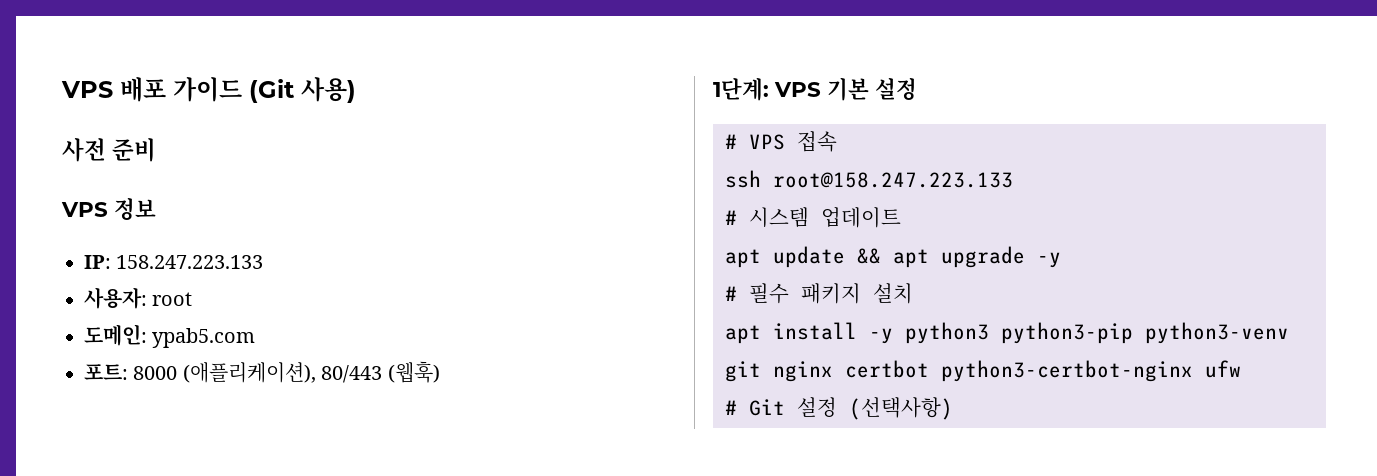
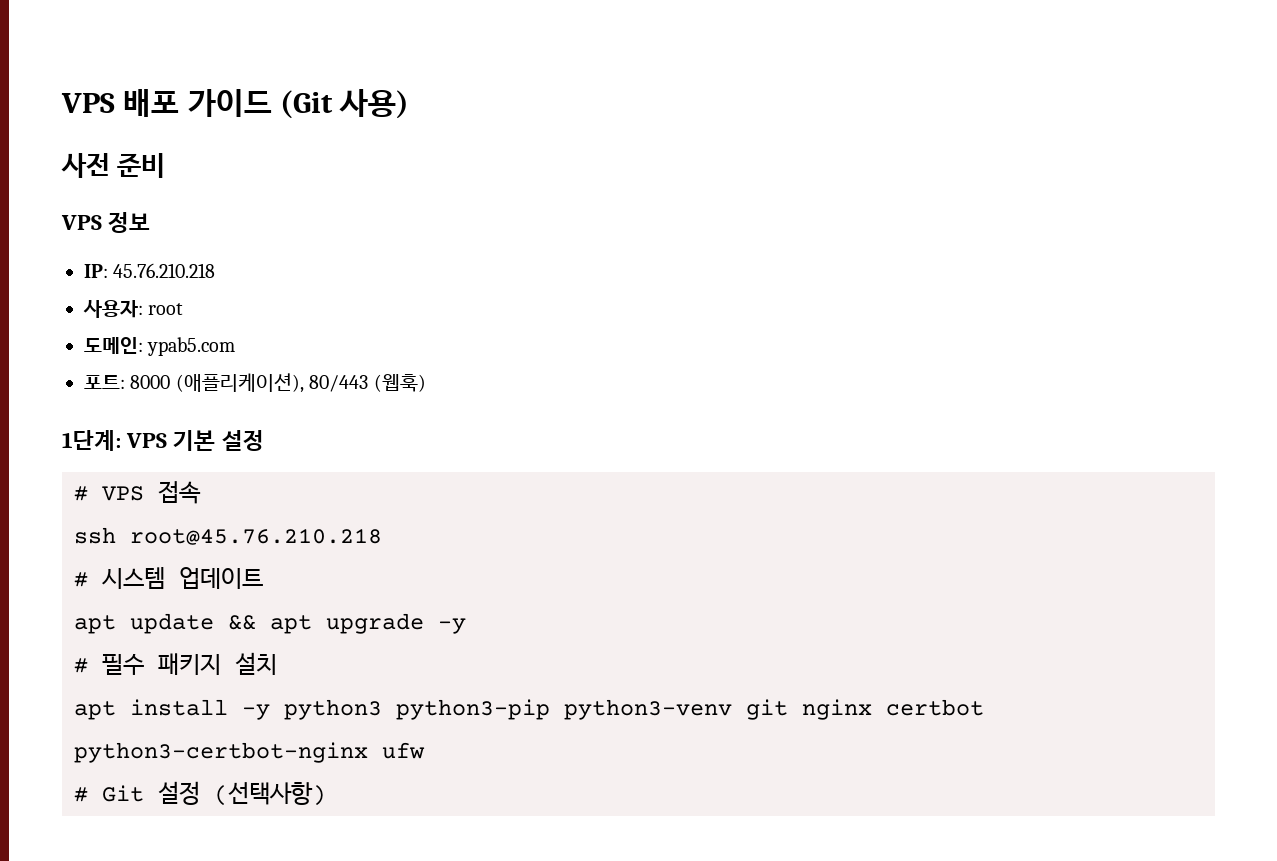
- IP: 158.247.223.133
+ IP: 45.76.210.218
- ssh root@158.247.223.133
+ ssh root@45.76.210.218

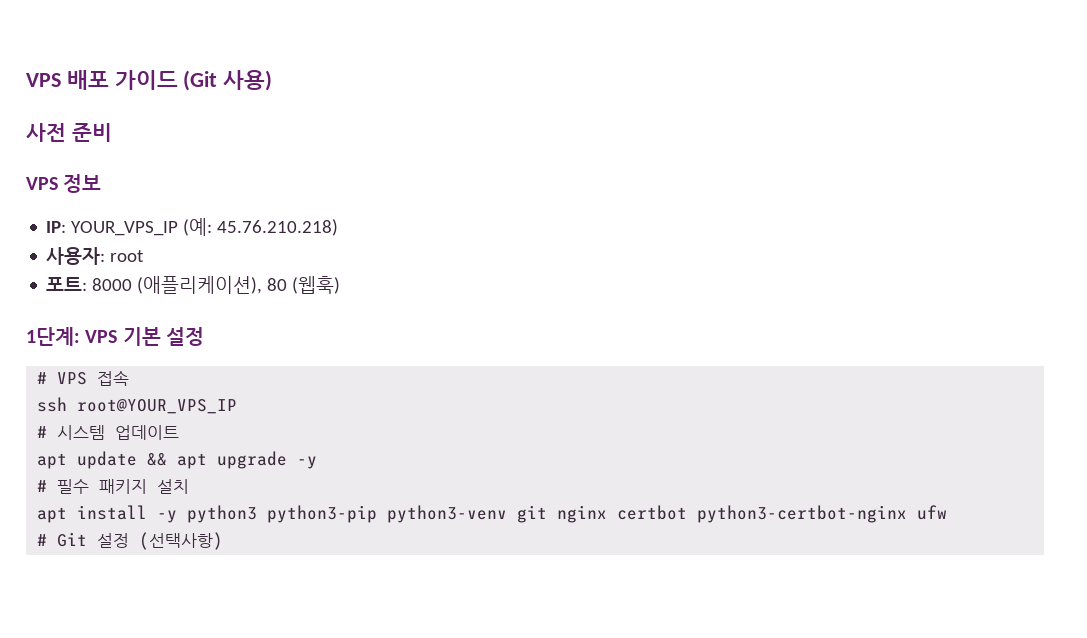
- IP: 45.76.210.218
+ IP: YOUR_VPS_IP (예: 45.76.210.218)
- 도메인: ypab5.com
- 포트: 8000 (애플리케이션), 80/443 (웹훅)
+ 포트: 8000 (애플리케이션), 80 (웹훅)
- ssh root@45.76.210.218
+ ssh root@YOUR_VPS_IP

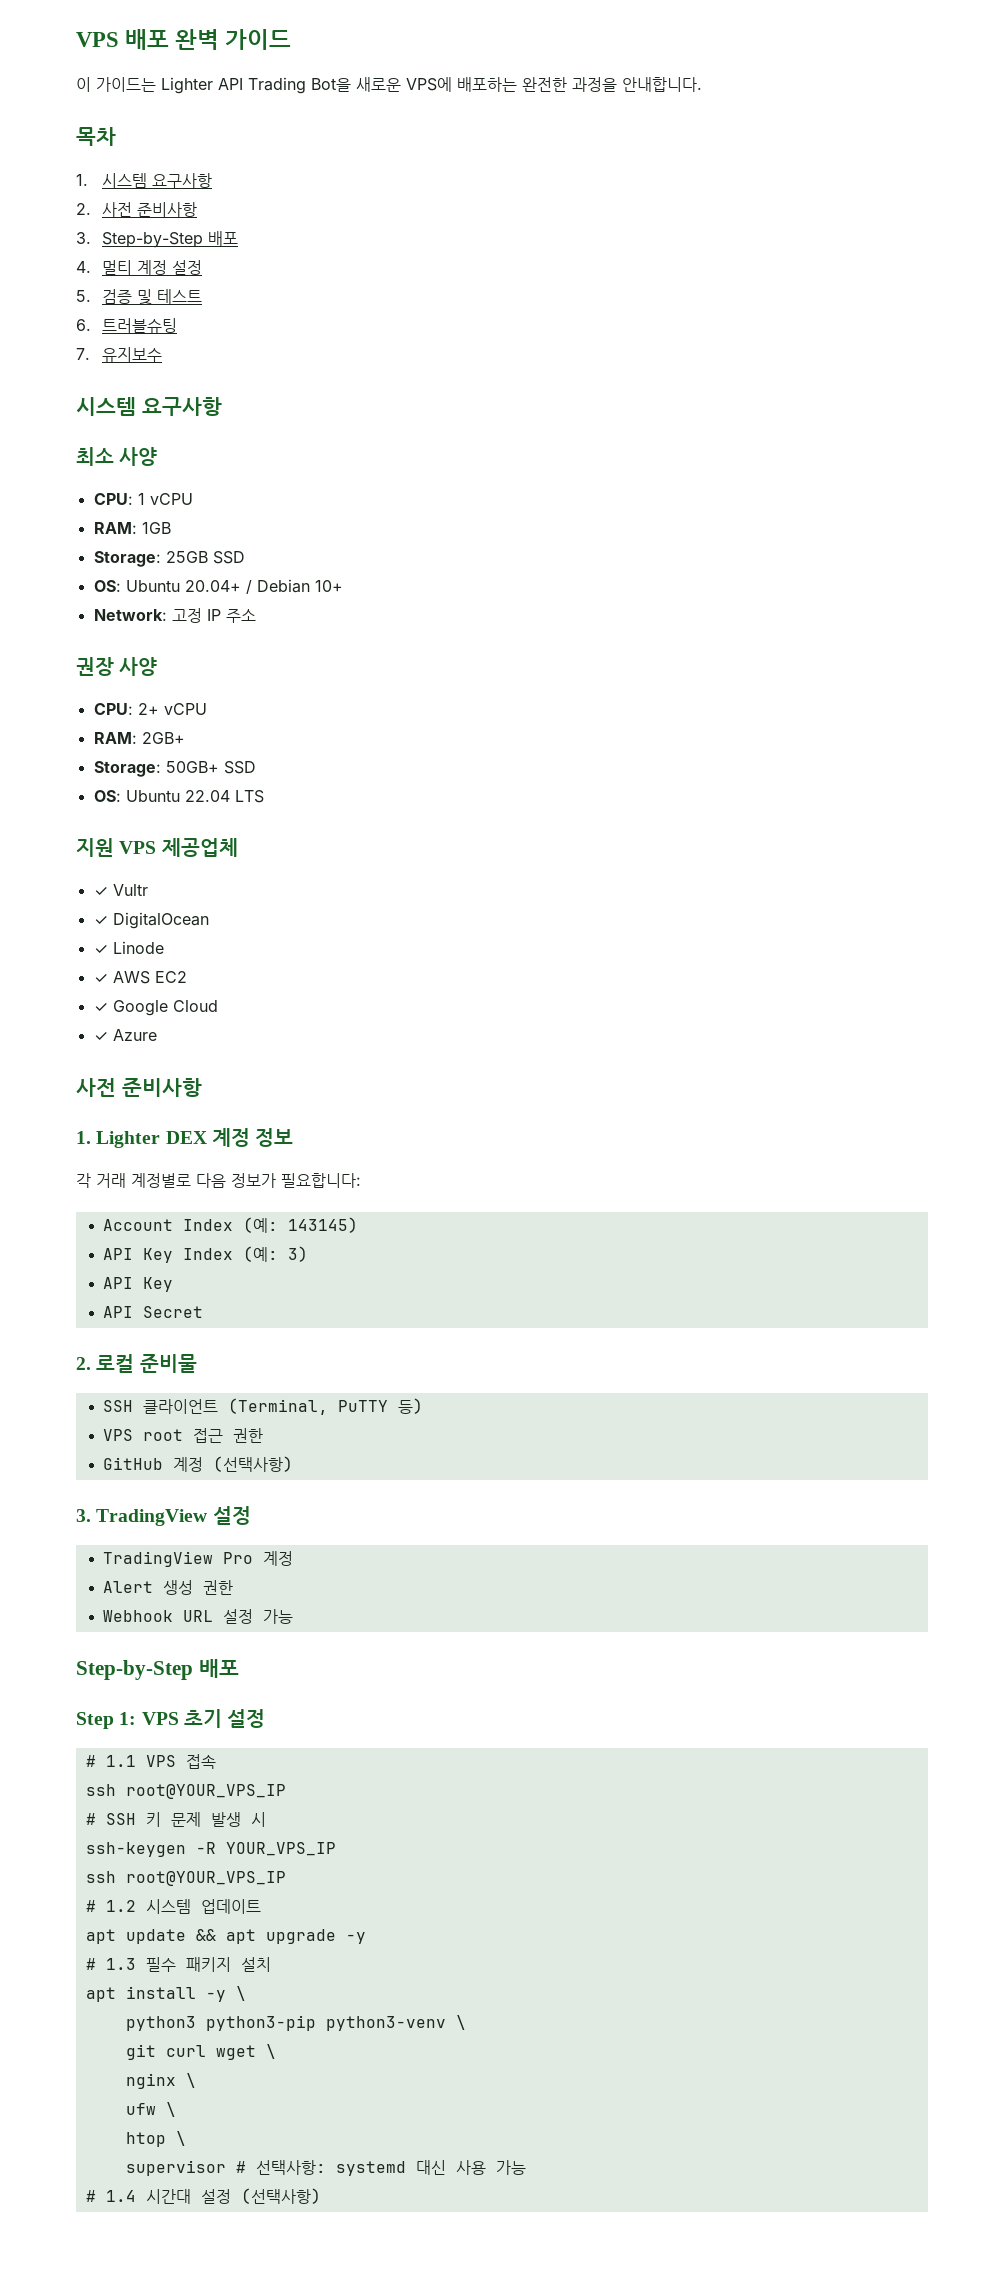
- VPS 배포 가이드 (Git 사용)
- 사전 준비
- VPS 정보
- IP: YOUR_VPS_IP (예: 45.76.210.218)
- 사용자: root
- 포트: 8000 (애플리케이션), 80 (웹훅)
- 1단계: VPS 기본 설정
+ VPS 배포 완벽 가이드
+ 이 가이드는 Lighter API Trading Bot을 새로운 VPS에 배포하는 완전한 과정을 안내합니다.
+ 목차
+ 1. 시스템 요구사항
+ 2. 사전 준비사항
+ 3. Step-by-Step 배포
+ 4. 멀티 계정 설정
+ 5. 검증 및 테스트
+ 6. 트러블슈팅
+ 7. 유지보수
+ 시스템 요구사항
+ 최소 사양
+ CPU: 1 vCPU
+ RAM: 1GB
+ Storage: 25GB SSD
+ OS: Ubuntu 20.04+ / Debian 10+
+ Network: 고정 IP 주소
+ 권장 사양
+ CPU: 2+ vCPU
+ RAM: 2GB+
+ Storage: 50GB+ SSD
+ OS: Ubuntu 22.04 LTS
+ 지원 VPS 제공업체
+ ✓ Vultr
+ ✓ DigitalOcean
+ ✓ Linode
+ ✓ AWS EC2
+ ✓ Google Cloud
+ ✓ Azure
+ 사전 준비사항
+ 1. Lighter DEX 계정 정보
+ 각 거래 계정별로 다음 정보가 필요합니다:
+ Account Index (예: 143145)
+ API Key Index (예: 3)
+ API Key
+ API Secret
+ 2. 로컬 준비물
+ SSH 클라이언트 (Terminal, PuTTY 등)
+ VPS root 접근 권한
+ GitHub 계정 (선택사항)
+ 3. TradingView 설정
+ TradingView Pro 계정
+ Alert 생성 권한
+ Webhook URL 설정 가능
+ Step-by-Step 배포
+ Step 1: VPS 초기 설정
- # VPS 접속
+ # 1.1 VPS 접속
- # 시스템 업데이트
+ # SSH 키 문제 발생 시
+ ssh-keygen -R YOUR_VPS_IP
+ ssh root@YOUR_VPS_IP
+ # 1.2 시스템 업데이트
- # 필수 패키지 설치
+ # 1.3 필수 패키지 설치
- apt install -y python3 python3-pip python3-venv git nginx certbot python3-certbot-nginx ufw
- # Git 설정 (선택사항)
+ apt install -y \
+ python3 python3-pip python3-venv \
+ git curl wget \
+ nginx \
+ ufw \
+ htop \
+ supervisor # 선택사항: systemd 대신 사용 가능
+ # 1.4 시간대 설정 (선택사항)

